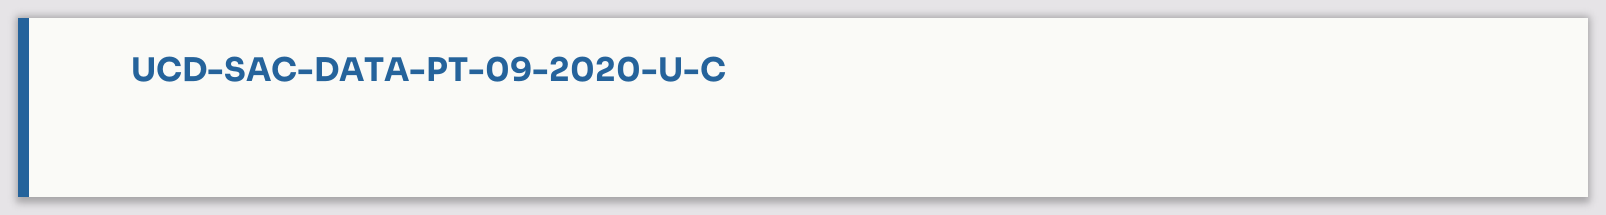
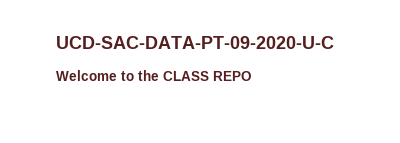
+ Welcome to the CLASS REPO

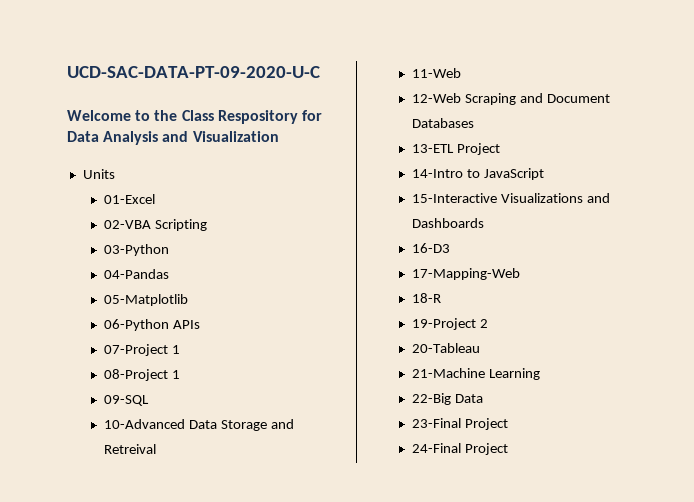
- Welcome to the CLASS REPO
+ Welcome to the Class Respository for Data Analysis and Visualization
+ Units
+ 01-Excel
+ 02-VBA Scripting
+ 03-Python
+ 04-Pandas
+ 05-Matplotlib
+ 06-Python APIs
+ 07-Project 1
+ 08-Project 1
+ 09-SQL
+ 10-Advanced Data Storage and Retreival
+ 11-Web
+ 12-Web Scraping and Document Databases
+ 13-ETL Project
+ 14-Intro to JavaScript
+ 15-Interactive Visualizations and Dashboards
+ 16-D3
+ 17-Mapping-Web
+ 18-R
+ 19-Project 2
+ 20-Tableau
+ 21-Machine Learning
+ 22-Big Data
+ 23-Final Project
+ 24-Final Project

